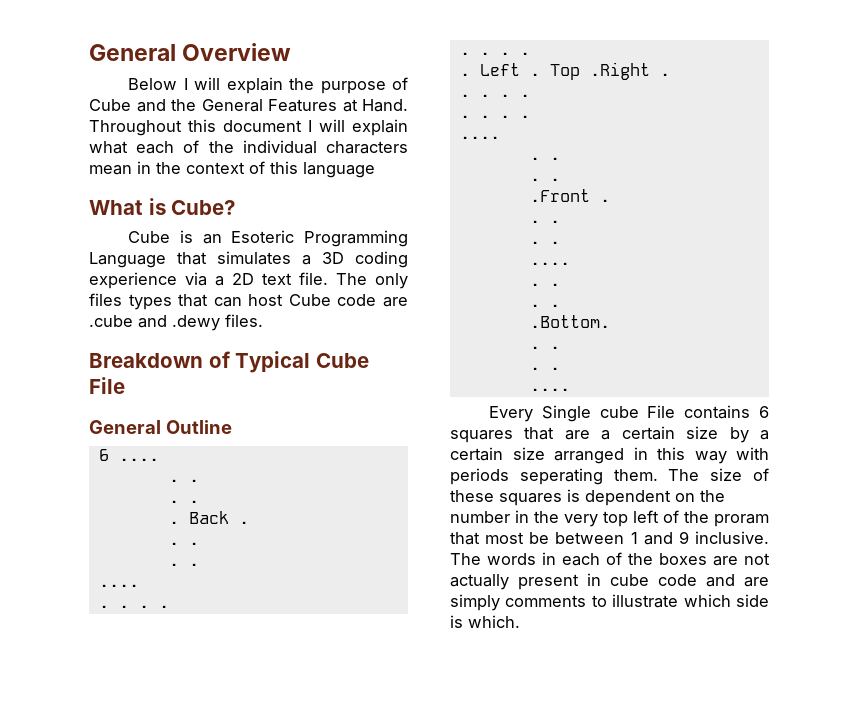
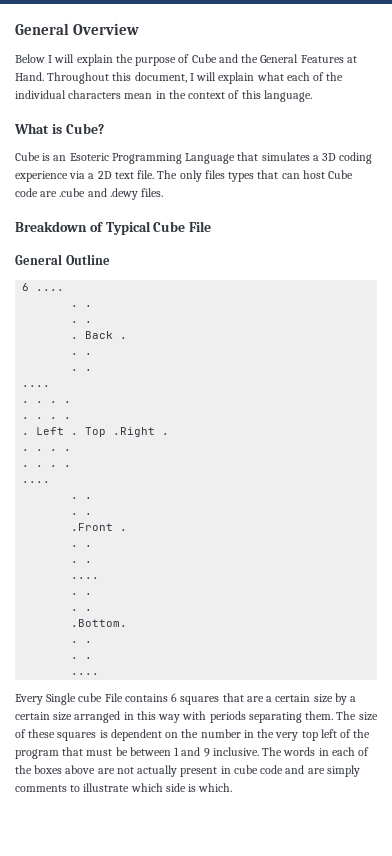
- Throughout this document I will explain what each of the individual characters mean in the context of this language
+ Throughout this document, I will explain what each of the individual characters mean in the context of this language.
- Every Single cube File contains 6 squares that are a certain size by a certain size arranged in this way with periods seperating them.
+ Every Single cube File contains 6 squares that are a certain size by a certain size arranged in this way with periods separating them.
- The size of these squares is dependent on the number in the very top left of the proram that most be between 1 and 9 inclusive.
+ The size of these squares is dependent on the number in the very top left of the program that must be between 1 and 9 inclusive.
- The words in each of the boxes are not actually present in cube code and are simply comments to illustrate which side is which.
+ The words in each of the boxes above are not actually present in cube code and are simply comments to illustrate which side is which.

